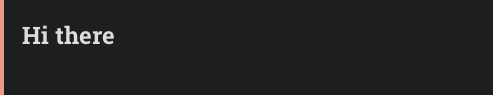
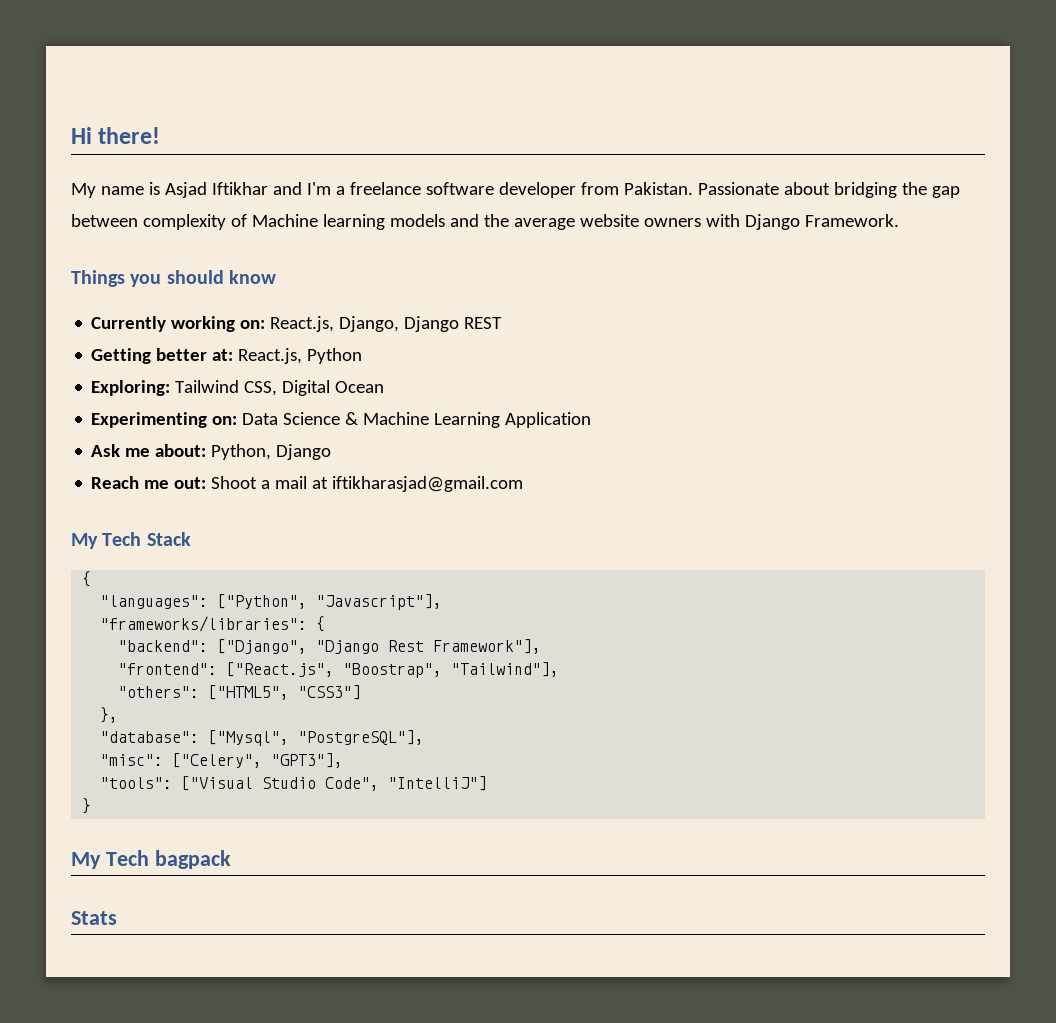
- Hi there
+ Hi there!
+ My name is Asjad Iftikhar and I'm a freelance software developer from Pakistan. Passionate about bridging the gap between complexity of Machine learning models and the average website owners with Django Framework.
+ Things you should know
+ Currently working on: React.js, Django, Django REST
+ Getting better at: React.js, Python
+ Exploring: Tailwind CSS, Digital Ocean
+ Experimenting on: Data Science & Machine Learning Application
+ Ask me about: Python, Django
+ Reach me out: Shoot a mail at iftikharasjad@gmail.com
+ My Tech Stack
+ {
+ "languages": ["Python", "Javascript"],
+ "frameworks/libraries": {
+ "backend": ["Django", "Django Rest Framework"],
+ "frontend": ["React.js", "Boostrap", "Tailwind"],
+ "others": ["HTML5", "CSS3"]
+ },
+ "database": ["Mysql", "PostgreSQL"],
+ "misc": ["Celery", "GPT3"],
+ "tools": ["Visual Studio Code", "IntelliJ"]
+ }
+ My Tech bagpack
+ Stats

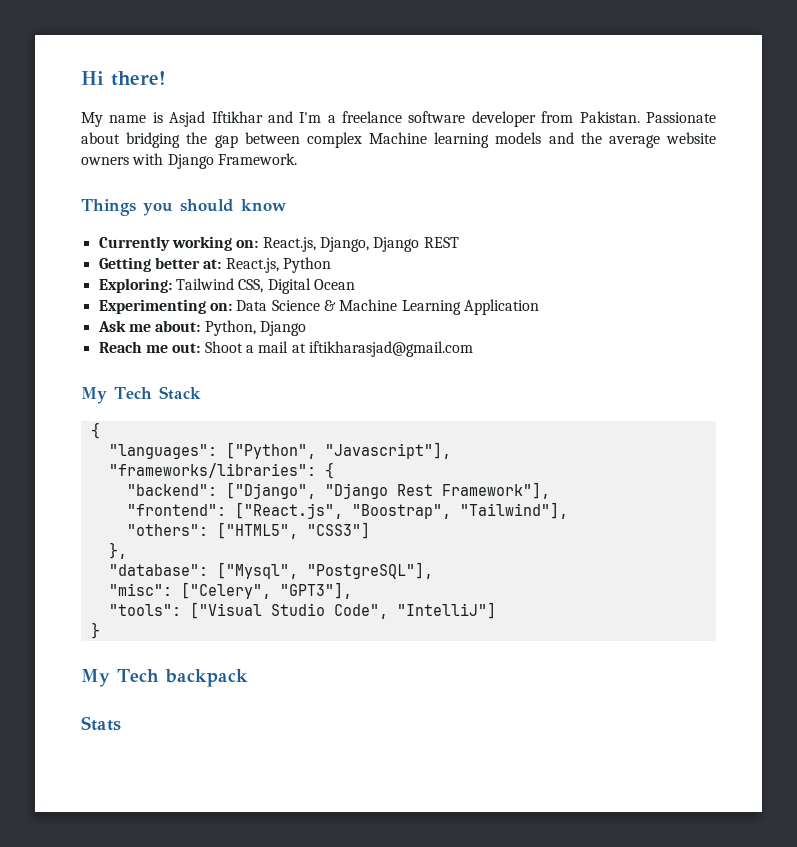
- Passionate about bridging the gap between complexity of Machine learning models and the average website owners with Django Framework.
+ Passionate about bridging the gap between complex Machine learning models and the average website owners with Django Framework.
- My Tech bagpack
+ My Tech backpack

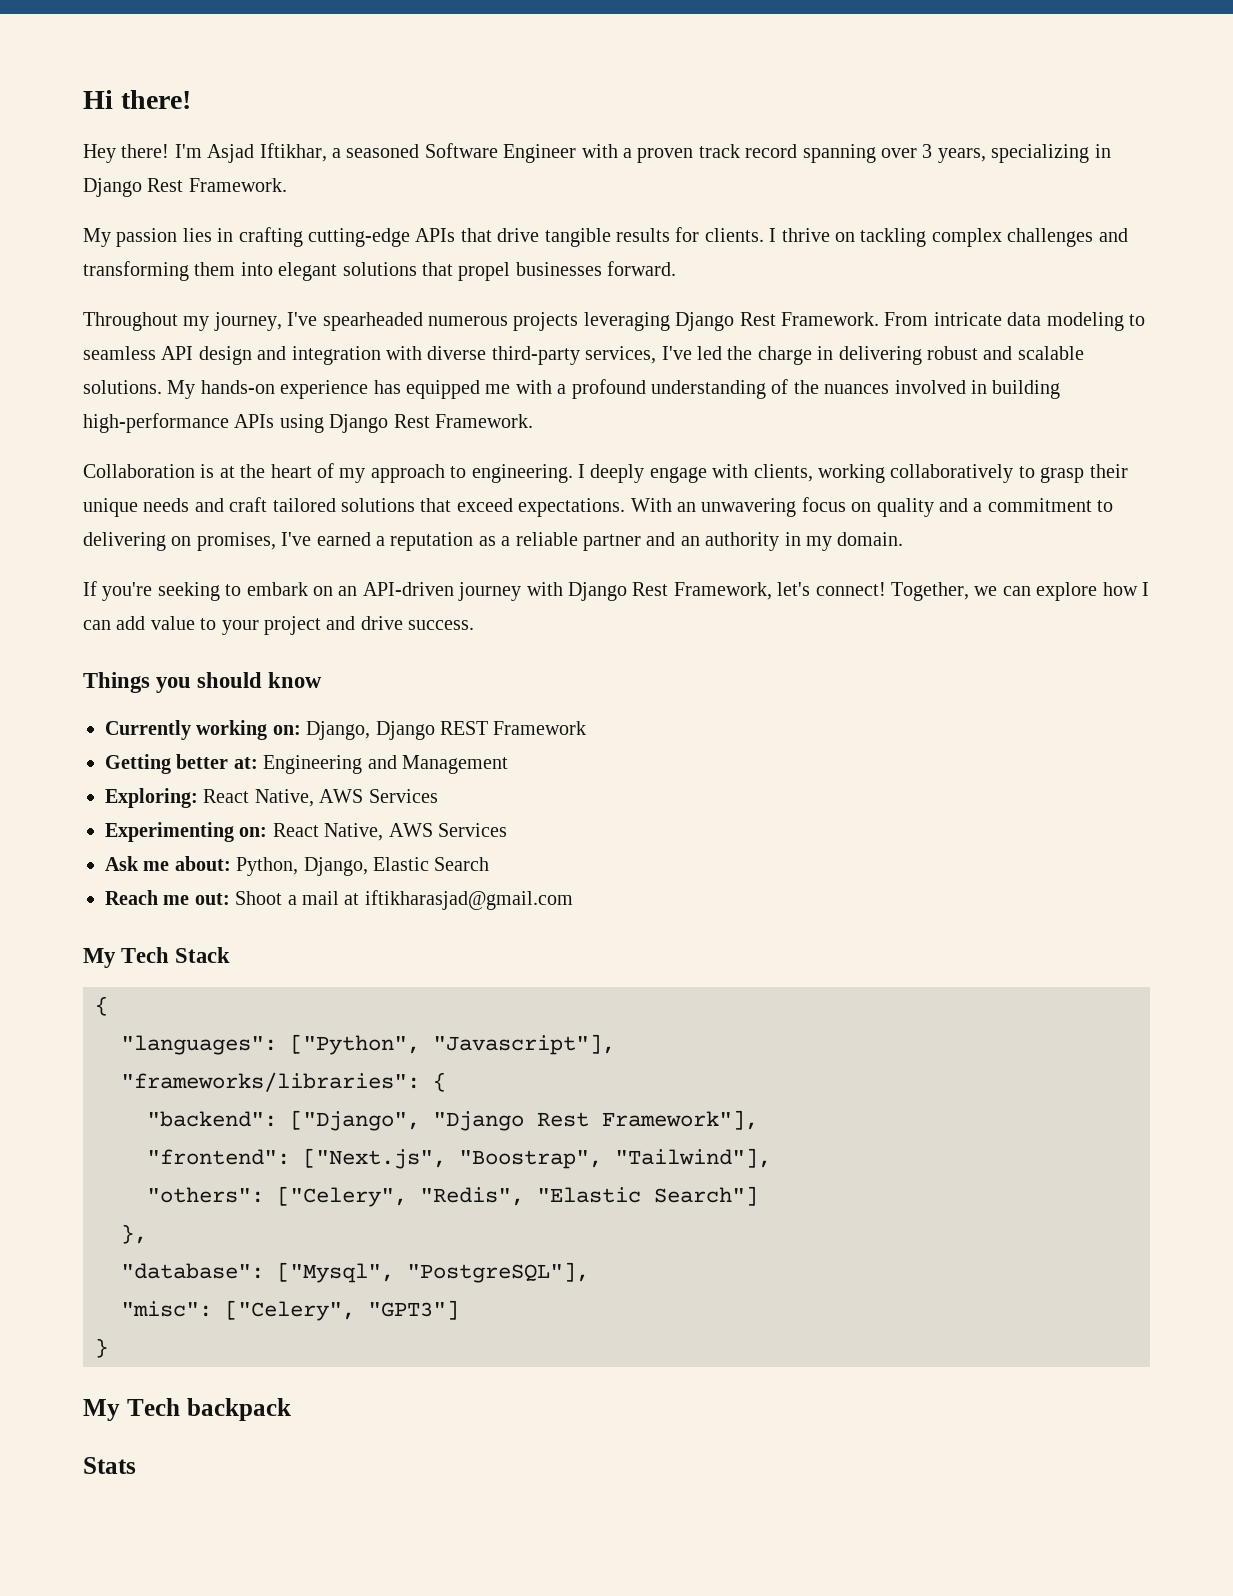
- My name is Asjad Iftikhar and I'm a freelance software developer from Pakistan. Passionate about bridging the gap between complex Machine learning models and the average website owners with Django Framework.
+ Hey there! I'm Asjad Iftikhar, a seasoned Software Engineer with a proven track record spanning over 3 years, specializing in Django Rest Framework.
+ My passion lies in crafting cutting-edge APIs that drive tangible results for clients. I thrive on tackling complex challenges and transforming them into elegant solutions that propel businesses forward.
+ Throughout my journey, I've spearheaded numerous projects leveraging Django Rest Framework. From intricate data modeling to seamless API design and integration with diverse third-party services, I've led the charge in delivering robust and scalable solutions. My hands-on experience has equipped me with a profound understanding of the nuances involved in building high-performance APIs using Django Rest Framework.
+ Collaboration is at the heart of my approach to engineering. I deeply engage with clients, working collaboratively to grasp their unique needs and craft tailored solutions that exceed expectations. With an unwavering focus on quality and a commitment to delivering on promises, I've earned a reputation as a reliable partner and an authority in my domain.
+ If you're seeking to embark on an API-driven journey with Django Rest Framework, let's connect! Together, we can explore how I can add value to your project and drive success.
- Currently working on: React.js, Django, Django REST
+ Currently working on: Django, Django REST Framework
- Getting better at: React.js, Python
- Exploring: Tailwind CSS, Digital Ocean
- Experimenting on: Data Science & Machine Learning Application
+ Getting better at: Engineering and Management
+ Exploring: React Native, AWS Services
+ Experimenting on: React Native, AWS Services
- Ask me about: Python, Django
+ Ask me about: Python, Django, Elastic Search
- "frontend": ["React.js", "Boostrap", "Tailwind"],
+ "frontend": ["Next.js", "Boostrap", "Tailwind"],
- "others": ["HTML5", "CSS3"]
+ "others": ["Celery", "Redis", "Elastic Search"]
- "misc": ["Celery", "GPT3"],
- "tools": ["Visual Studio Code", "IntelliJ"]
+ "misc": ["Celery", "GPT3"]

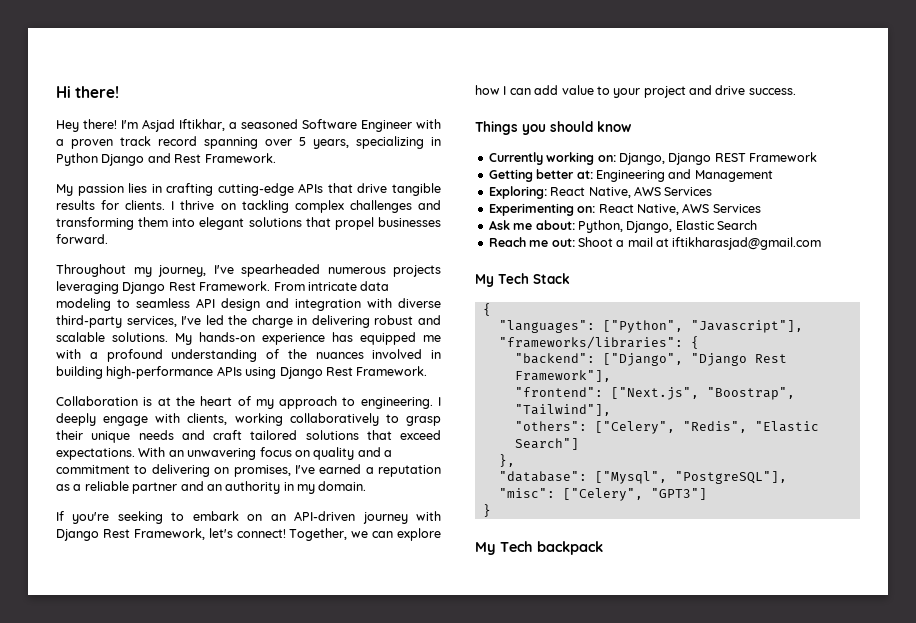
- I'm Asjad Iftikhar, a seasoned Software Engineer with a proven track record spanning over 3 years, specializing in Django Rest Framework.
+ I'm Asjad Iftikhar, a seasoned Software Engineer with a proven track record spanning over 5 years, specializing in Python Django and Rest Framework.
- Stats

